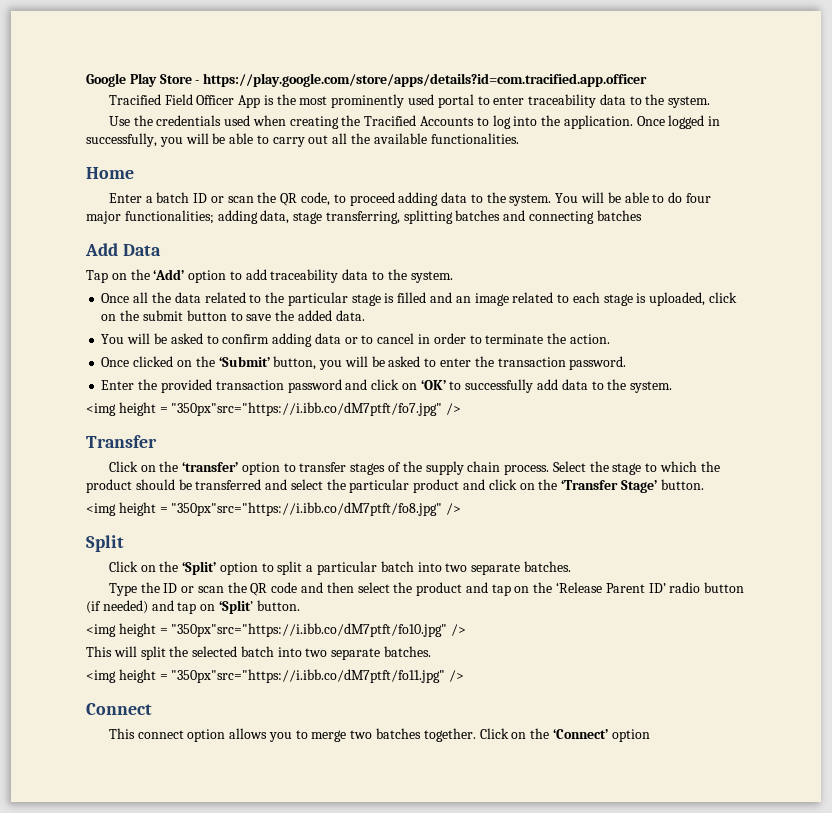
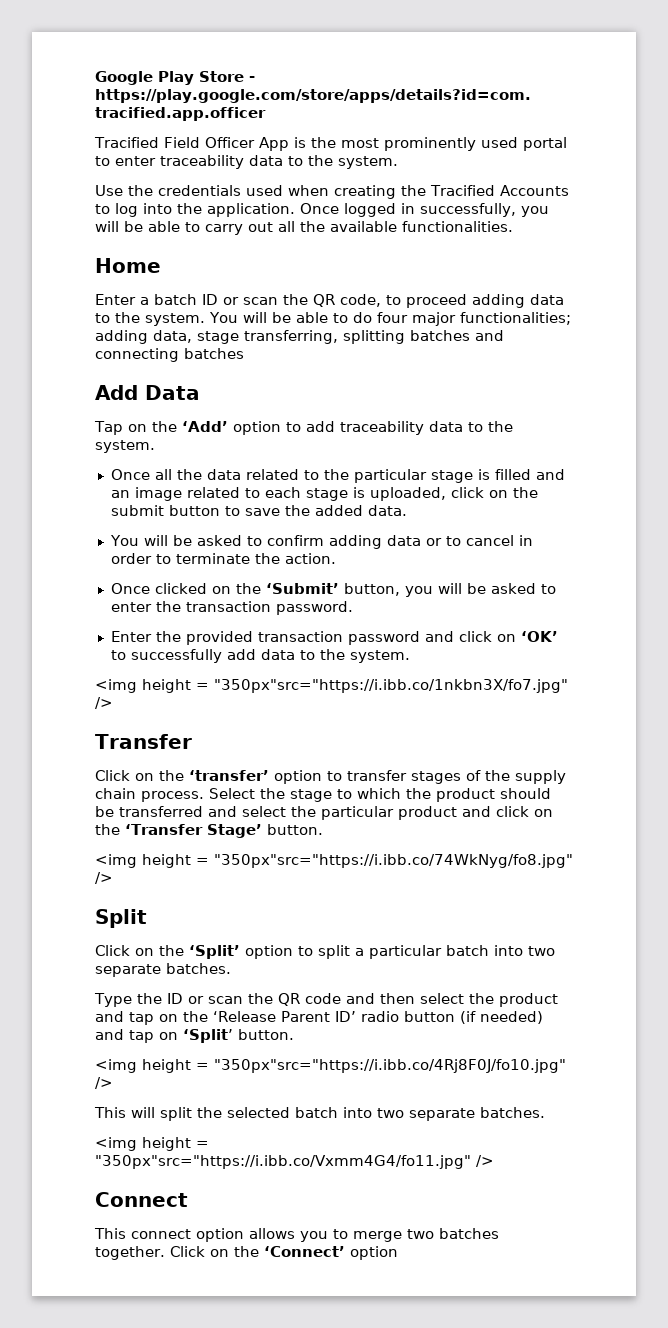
- <img height = "350px"src="https://i.ibb.co/dM7ptft/fo7.jpg" />
+ <img height = "350px"src="https://i.ibb.co/1nkbn3X/fo7.jpg" />
- <img height = "350px"src="https://i.ibb.co/dM7ptft/fo8.jpg" />
+ <img height = "350px"src="https://i.ibb.co/74WkNyg/fo8.jpg" />
- <img height = "350px"src="https://i.ibb.co/dM7ptft/fo10.jpg" />
+ <img height = "350px"src="https://i.ibb.co/4Rj8F0J/fo10.jpg" />
- <img height = "350px"src="https://i.ibb.co/dM7ptft/fo11.jpg" />
+ <img height = "350px"src="https://i.ibb.co/Vxmm4G4/fo11.jpg" />

